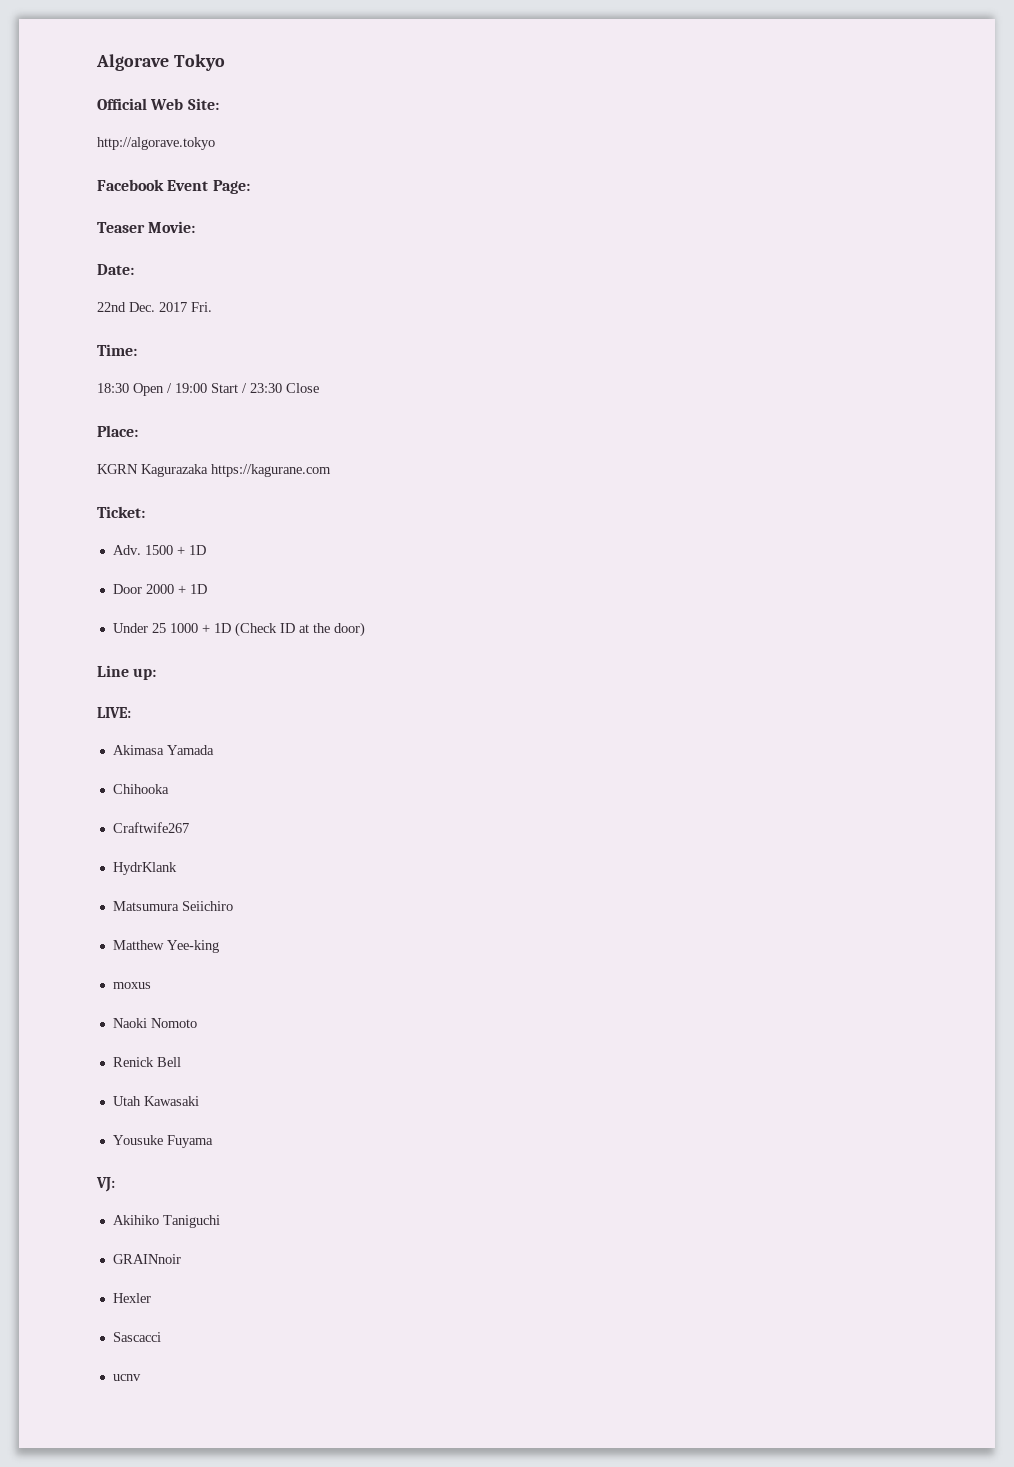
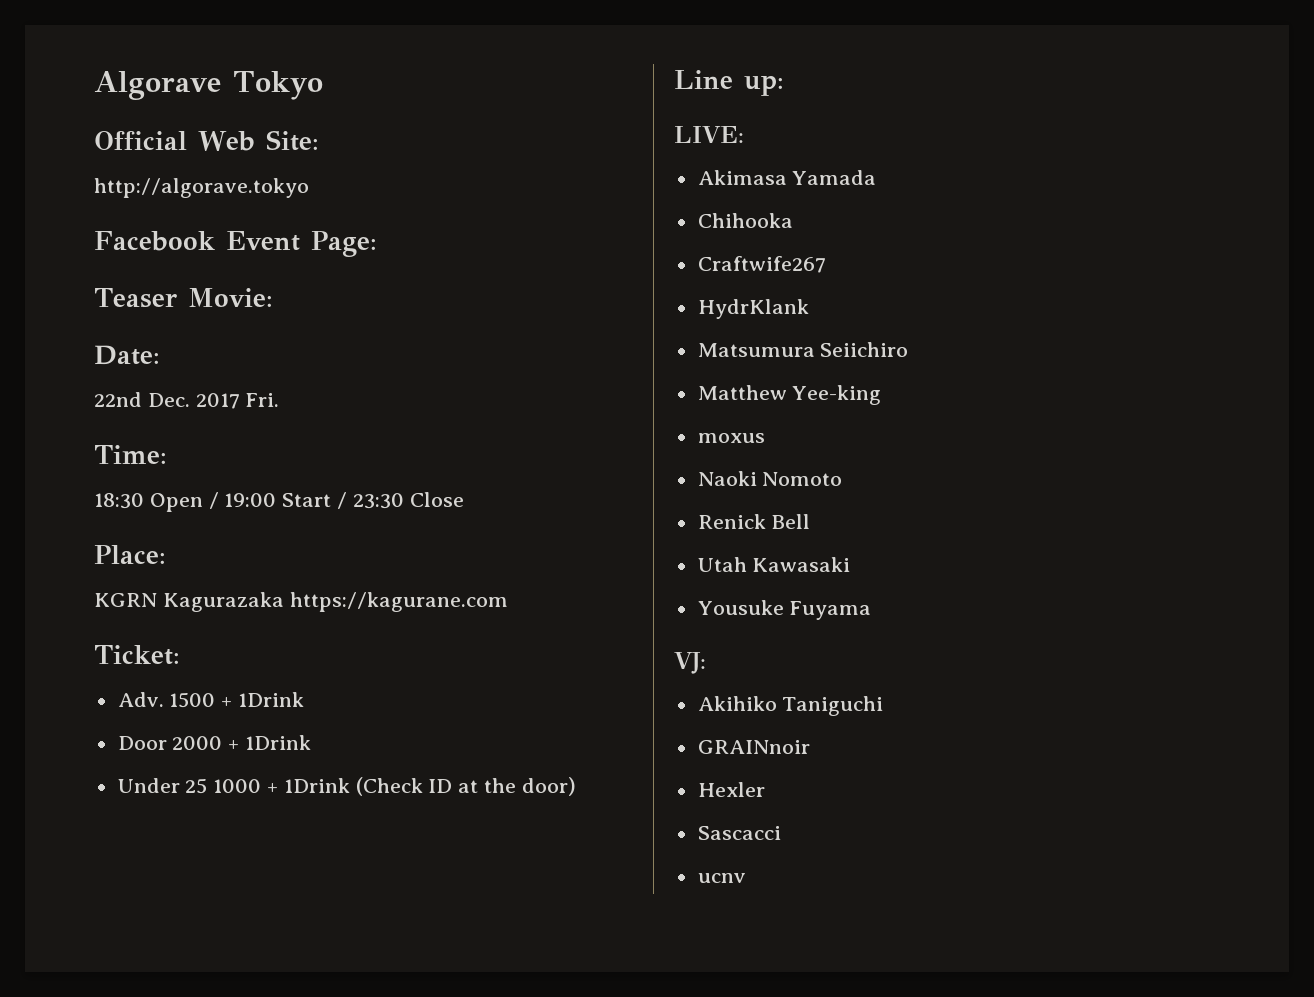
- Adv. 1500 + 1D
+ Adv. 1500 + 1Drink
- Door 2000 + 1D
+ Door 2000 + 1Drink
- Under 25 1000 + 1D (Check ID at the door)
+ Under 25 1000 + 1Drink (Check ID at the door)

